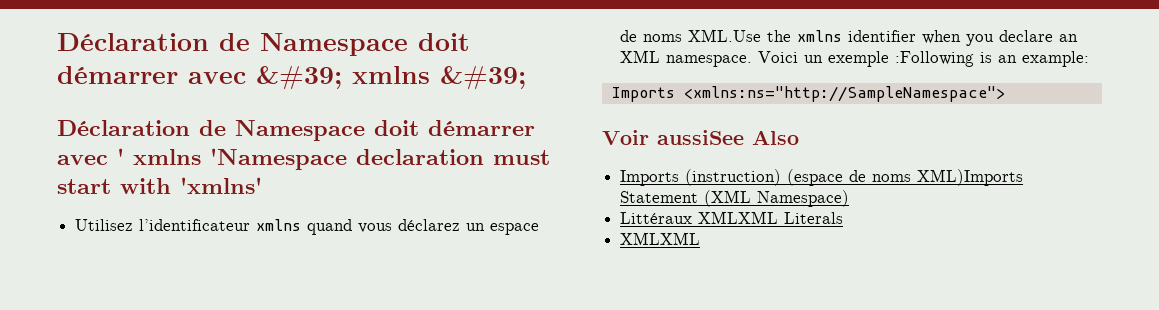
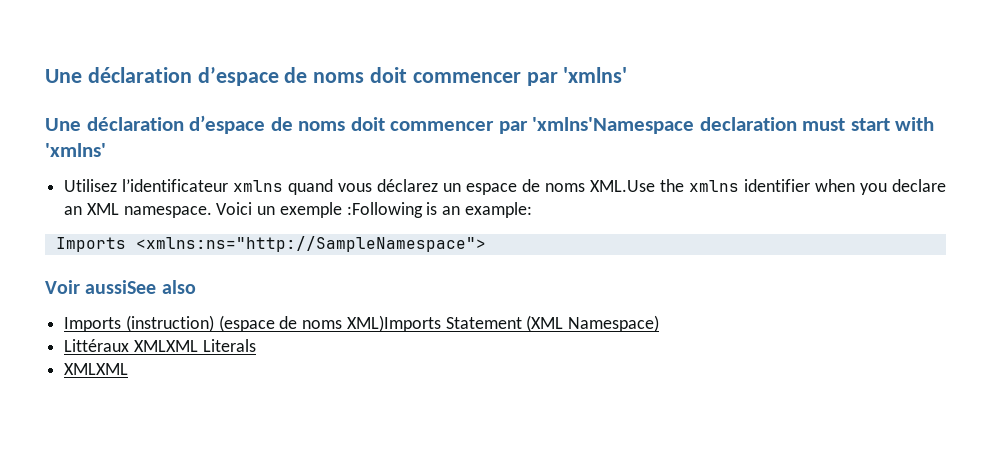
- Déclaration de Namespace doit démarrer avec &#39; xmlns &#39;
- Déclaration de Namespace doit démarrer avec ' xmlns 'Namespace declaration must start with 'xmlns'
+ Une déclaration d’espace de noms doit commencer par 'xmlns'
+ Une déclaration d’espace de noms doit commencer par 'xmlns'Namespace declaration must start with 'xmlns'
- Voir aussiSee Also
+ Voir aussiSee also

